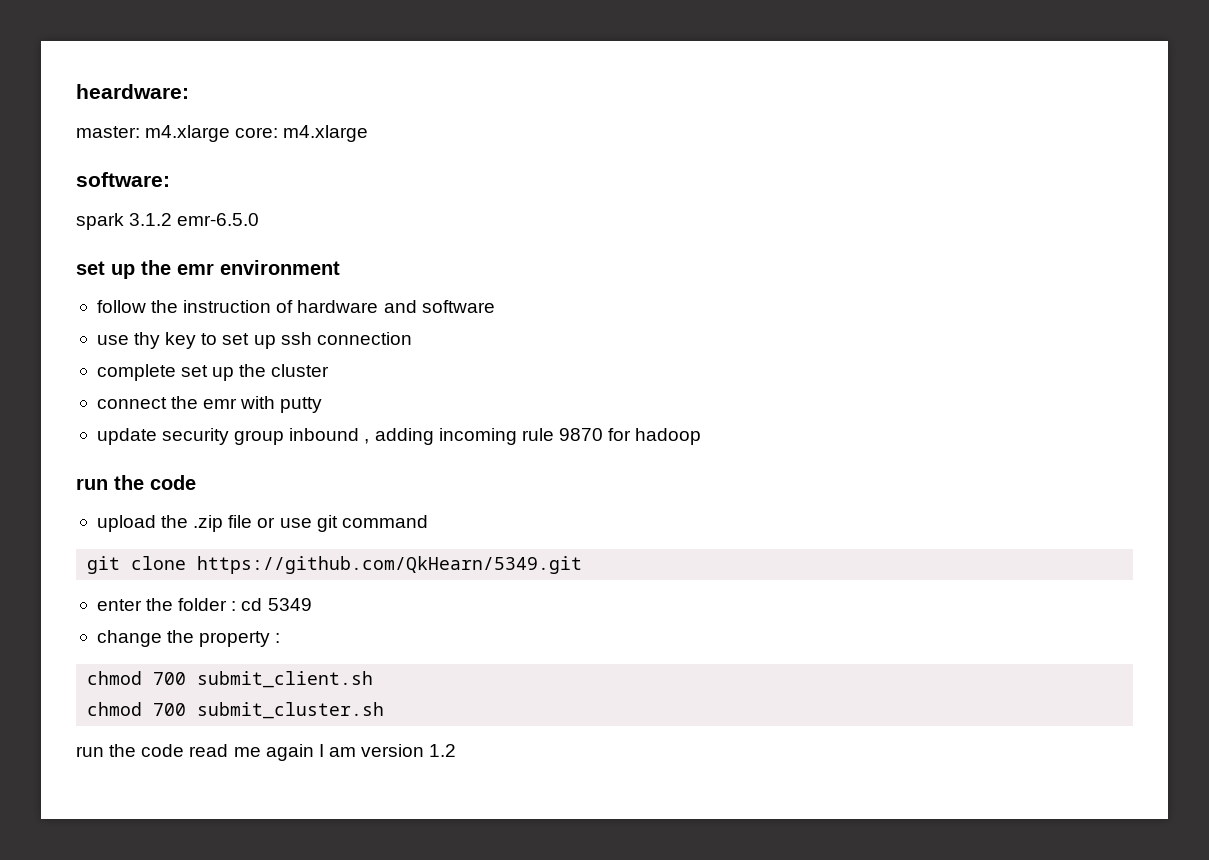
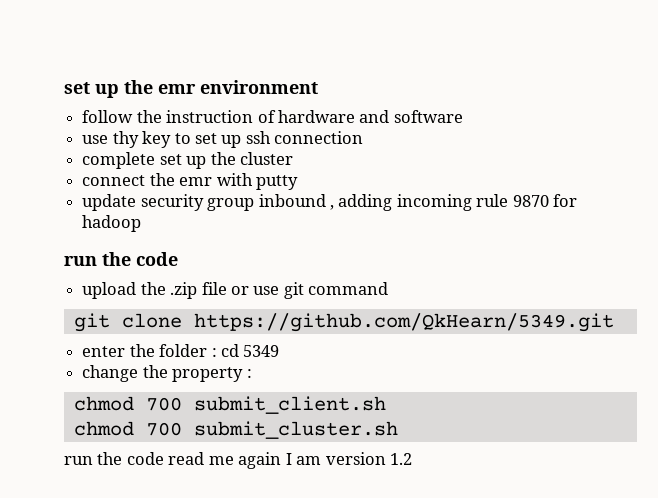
- heardware:
- master: m4.xlarge core: m4.xlarge
- software:
- spark 3.1.2 emr-6.5.0

